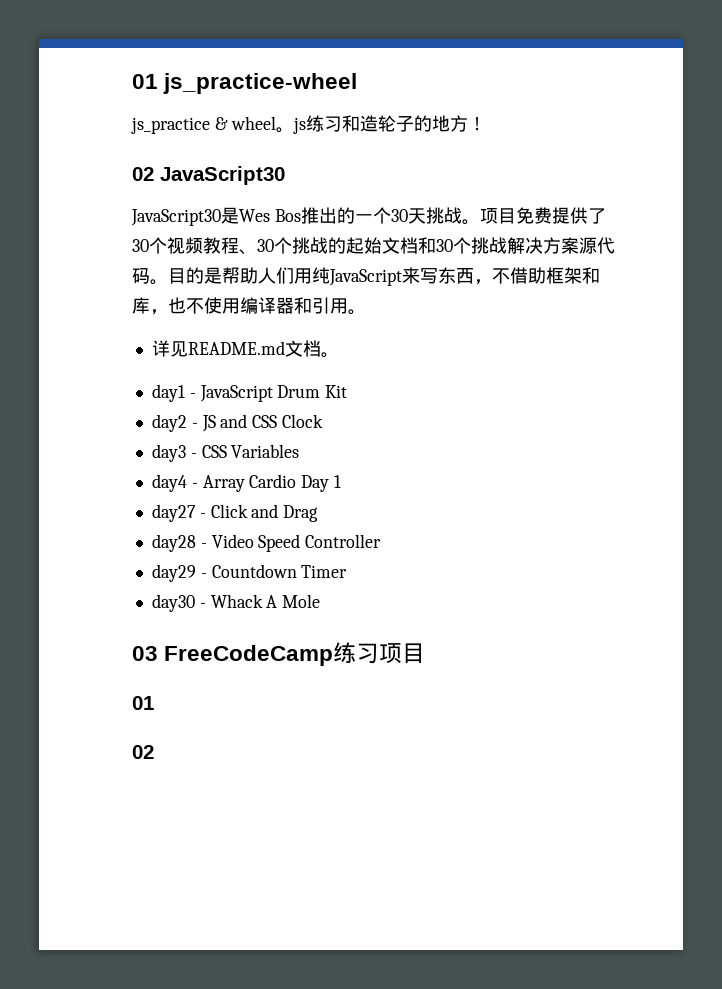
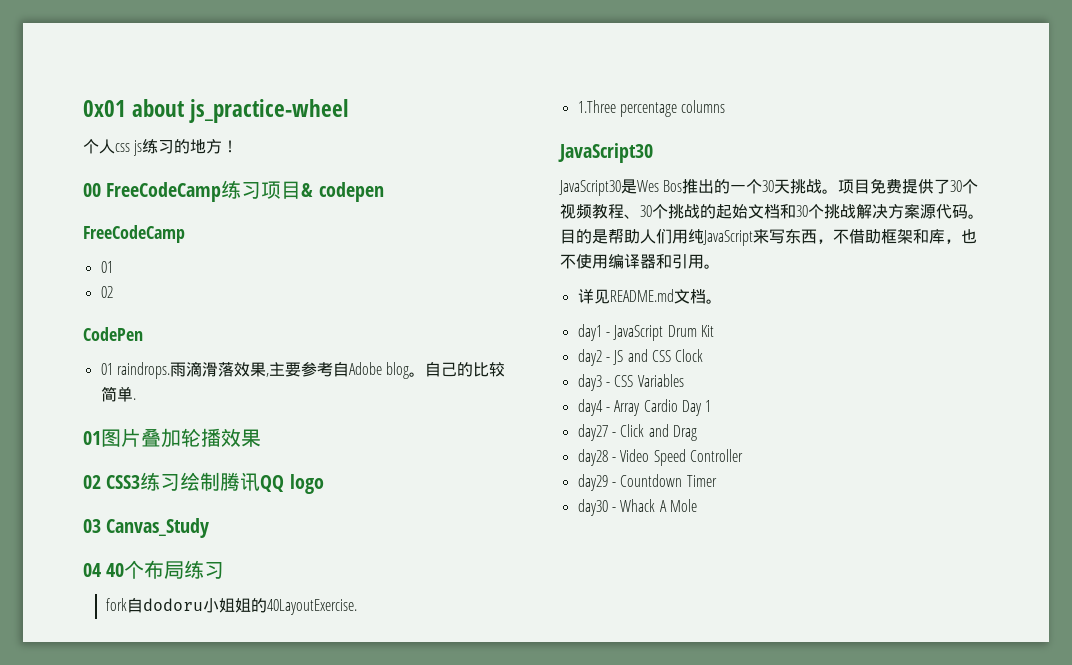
- 01 js_practice-wheel
+ 0x01 about js_practice-wheel
- js_practice & wheel。js练习和造轮子的地方！
- 02 JavaScript30
+ 个人css js练习的地方！
+ 00 FreeCodeCamp练习项目& codepen
+ FreeCodeCamp
+ 01
+ 02
+ CodePen
+ 01 raindrops.雨滴滑落效果,主要参考自Adobe blog。自己的比较简单.
+ 01图片叠加轮播效果
+ 02 CSS3练习绘制腾讯QQ logo
+ 03 Canvas_Study
+ 04 40个布局练习
+ fork自dodoru小姐姐的40LayoutExercise.
+ 1.Three percentage columns
+ JavaScript30
- 03 FreeCodeCamp练习项目
- 01
- 02

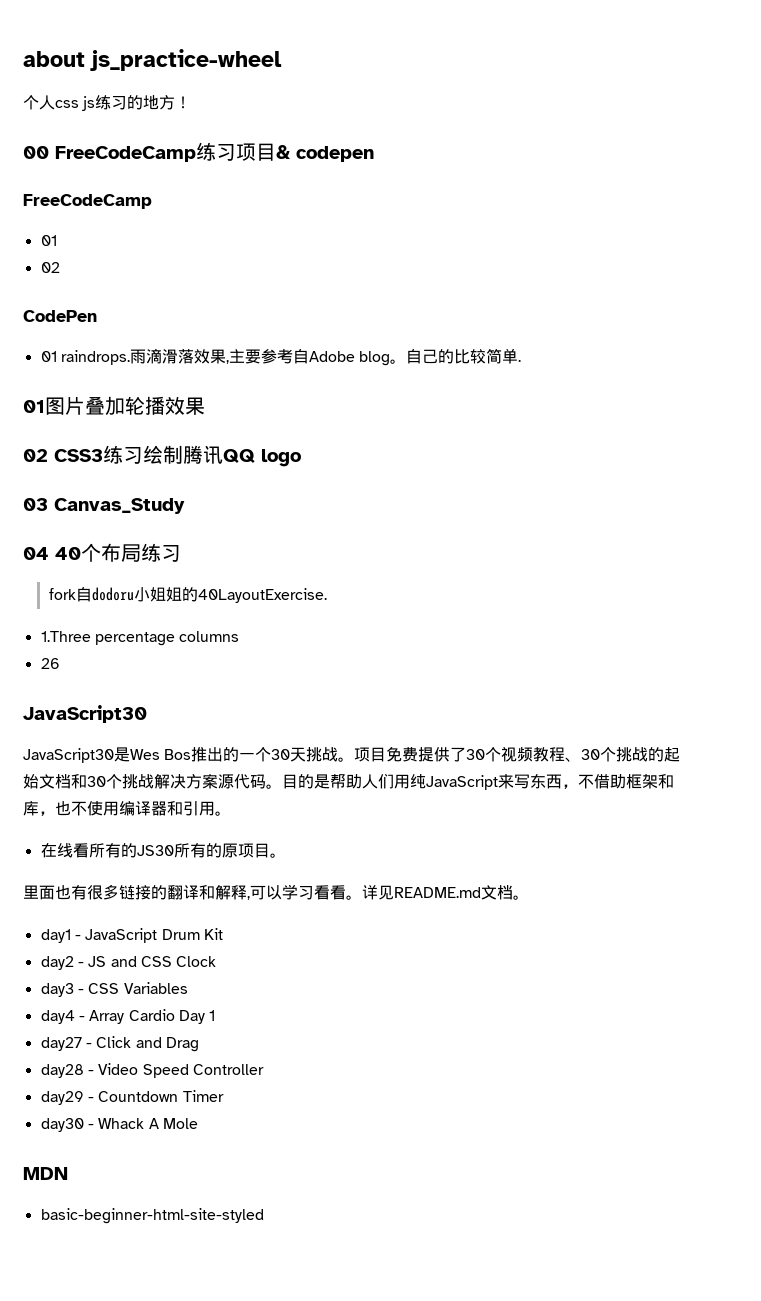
- 0x01 about js_practice-wheel
+ about js_practice-wheel
+ 26
+ 在线看所有的JS30所有的原项目。
+ 里面也有很多链接的翻译和解释,可以学习看看。
+ MDN
+ basic-beginner-html-site-styled

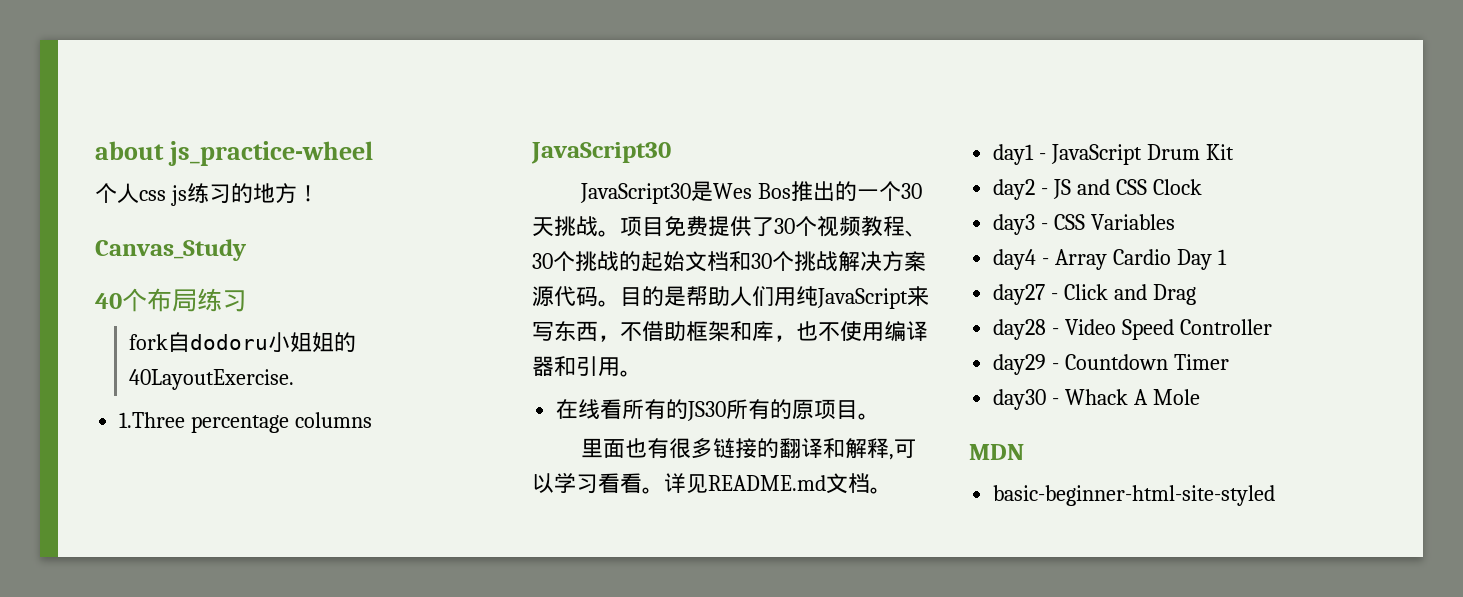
- 00 FreeCodeCamp练习项目& codepen
- FreeCodeCamp
- 01
- 02
- CodePen
- 01 raindrops.雨滴滑落效果,主要参考自Adobe blog。自己的比较简单.
- 01图片叠加轮播效果
- 02 CSS3练习绘制腾讯QQ logo
- 03 Canvas_Study
+ Canvas_Study
- 04 40个布局练习
+ 40个布局练习
- 26

